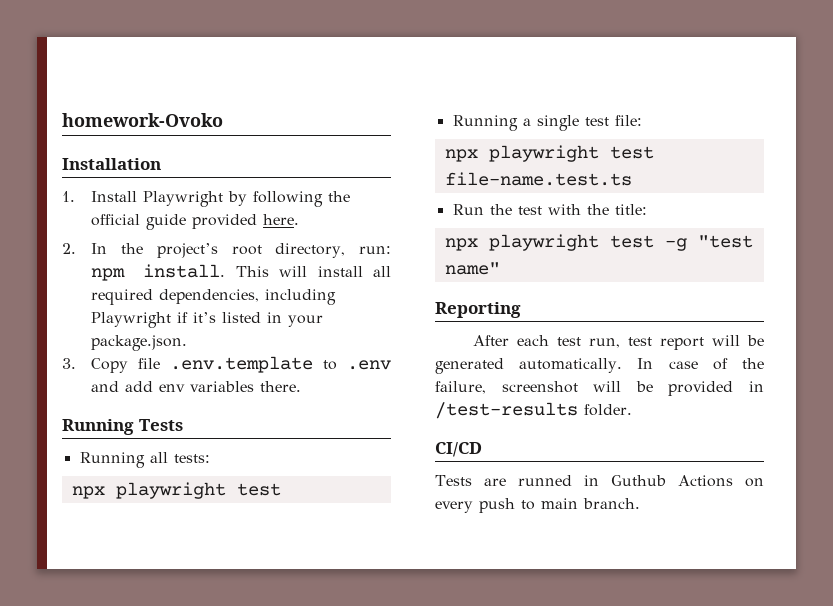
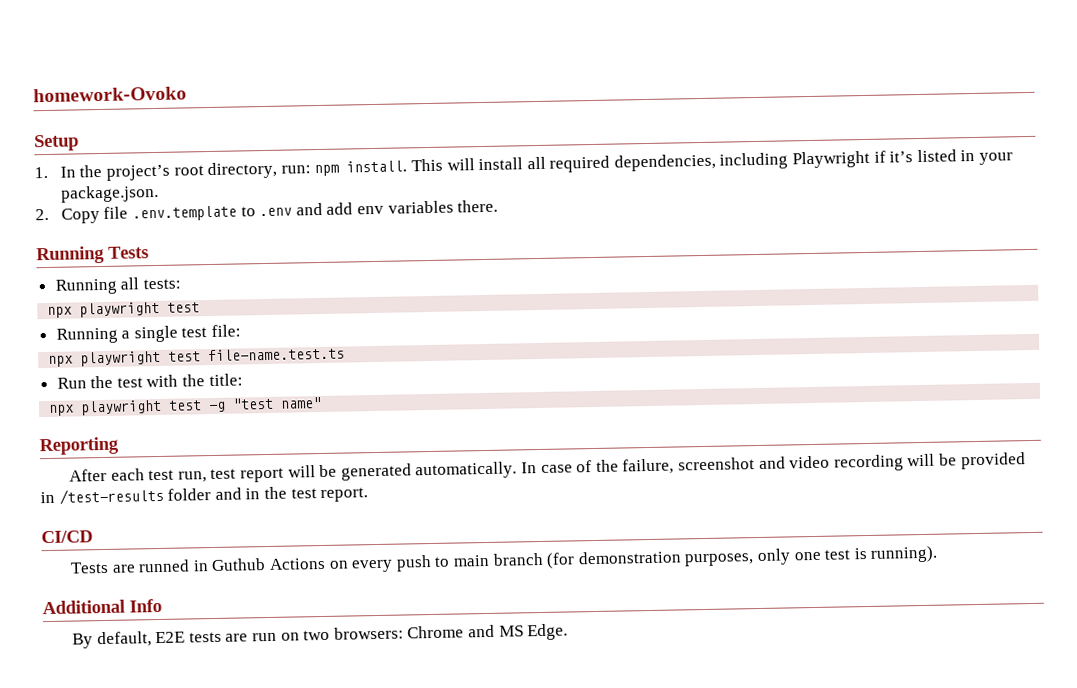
- Installation
- 1. Install Playwright by following the official guide provided here.
- 2. In the project’s root directory, run: npm install.
+ Setup
+ 1. In the project’s root directory, run: npm install.
- 3. Copy file .env.template to .env and add env variables there.
+ 2. Copy file .env.template to .env and add env variables there.
- In case of the failure, screenshot will be provided in /test-results folder.
+ In case of the failure, screenshot and video recording will be provided in /test-results folder and in the test report.
- Tests are runned in Guthub Actions on every push to main branch.
+ Tests are runned in Guthub Actions on every push to main branch (for demonstration purposes, only one test is running).
+ Additional Info
+ By default, E2E tests are run on two browsers: Chrome and MS Edge.

